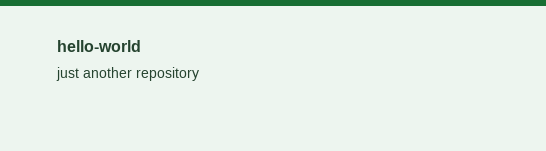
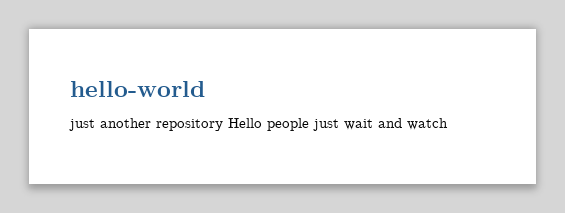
- just another repository
+ just another repository Hello people just wait and watch

